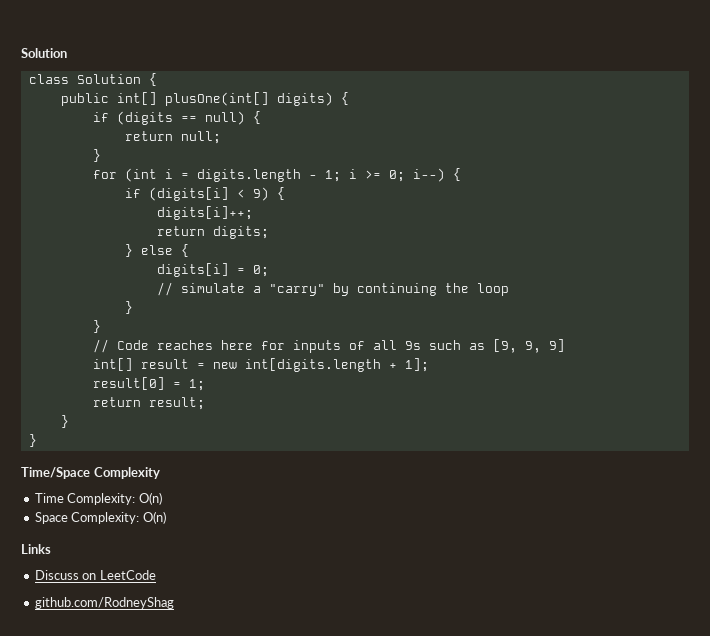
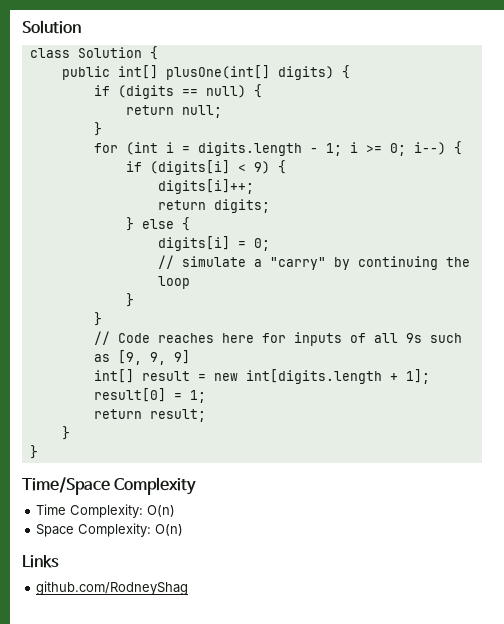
- Discuss on LeetCode

